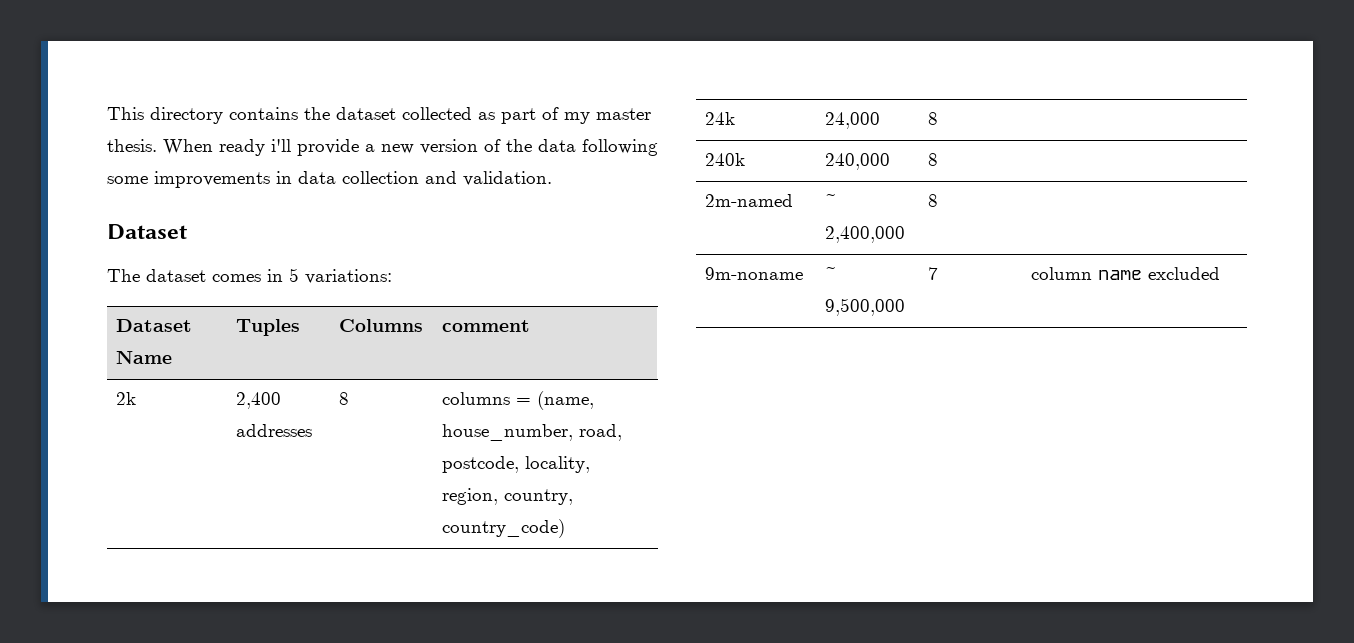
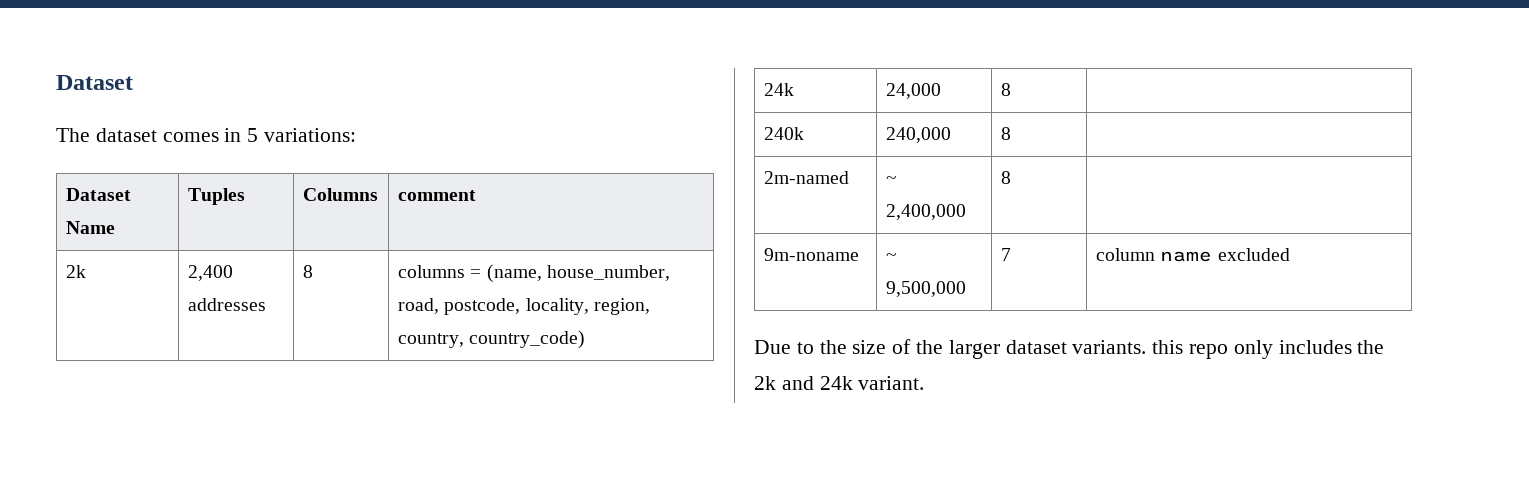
- This directory contains the dataset collected as part of my master thesis. When ready i'll provide a new version of the data following some improvements in data collection and validation.
+ Due to the size of the larger dataset variants. this repo only includes the 2k and 24k variant.

